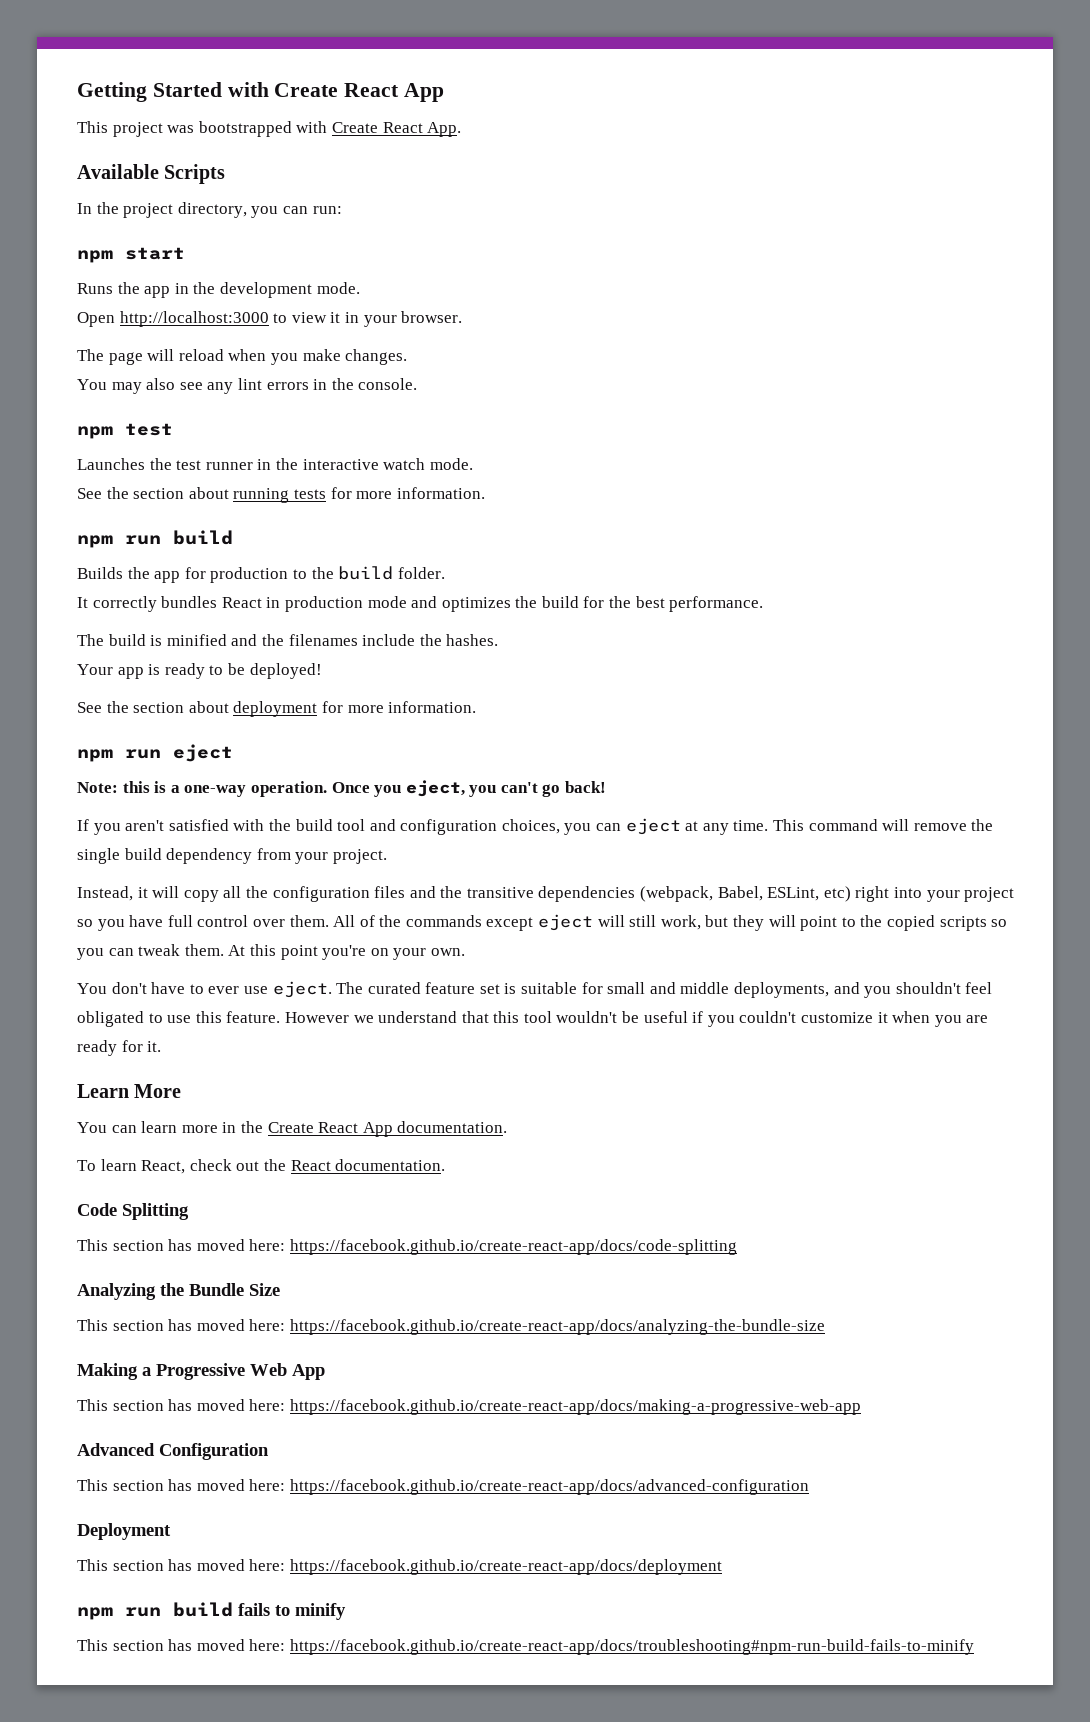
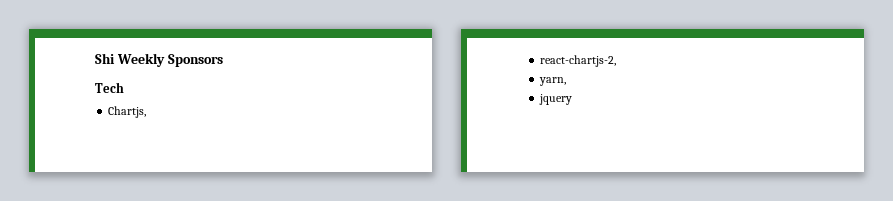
- Getting Started with Create React App
- This project was bootstrapped with Create React App.
- Available Scripts
- In the project directory, you can run:
- npm start
- Runs the app in the development mode.
- Open http://localhost:3000 to view it in your browser.
- The page will reload when you make changes.
- You may also see any lint errors in the console.
- npm test
- Launches the test runner in the interactive watch mode.
- See the section about running tests for more information.
- npm run build
- Builds the app for production to the build folder.
- It correctly bundles React in production mode and optimizes the build for the best performance.
- The build is minified and the filenames include the hashes.
- Your app is ready to be deployed!
- See the section about deployment for more information.
- npm run eject
- Note: this is a one-way operation. Once you eject, you can't go back!
- If you aren't satisfied with the build tool and configuration choices, you can eject at any time. This command will remove the single build dependency from your project.
- Instead, it will copy all the configuration files and the transitive dependencies (webpack, Babel, ESLint, etc) right into your project so you have full control over them. All of the commands except eject will still work, but they will point to the copied scripts so you can tweak them. At this point you're on your own.
- You don't have to ever use eject. The curated feature set is suitable for small and middle deployments, and you shouldn't feel obligated to use this feature. However we understand that this tool wouldn't be useful if you couldn't customize it when you are ready for it.
- Learn More
- You can learn more in the Create React App documentation.
- To learn React, check out the React documentation.
- Code Splitting
- This section has moved here: https://facebook.github.io/create-react-app/docs/code-splitting
- Analyzing the Bundle Size
- This section has moved here: https://facebook.github.io/create-react-app/docs/analyzing-the-bundle-size
- Making a Progressive Web App
- This section has moved here: https://facebook.github.io/create-react-app/docs/making-a-progressive-web-app
- Advanced Configuration
- This section has moved here: https://facebook.github.io/create-react-app/docs/advanced-configuration
- Deployment
- This section has moved here: https://facebook.github.io/create-react-app/docs/deployment
- npm run build fails to minify
- This section has moved here: https://facebook.github.io/create-react-app/docs/troubleshooting#npm-run-build-fails-to-minify
+ Shi Weekly Sponsors
+ Tech
+ Chartjs,
+ react-chartjs-2,
+ yarn,
+ jquery

